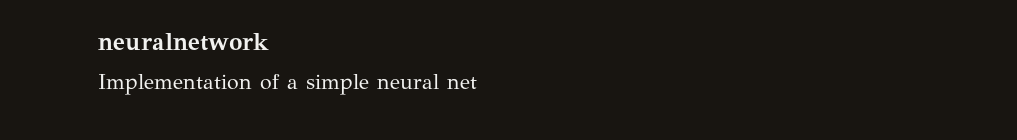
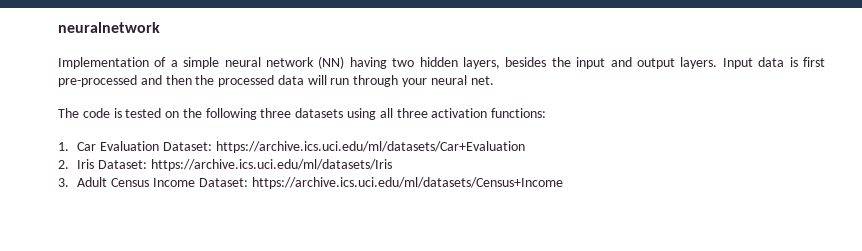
- Implementation of a simple neural net
+ Implementation of a simple neural network (NN) having two hidden layers, besides the input and output layers. Input data is first pre-processed and then the processed data will run through your neural net.
+ The code is tested on the following three datasets using all three activation functions:
+ 1. Car Evaluation Dataset: https://archive.ics.uci.edu/ml/datasets/Car+Evaluation
+ 2. Iris Dataset: https://archive.ics.uci.edu/ml/datasets/Iris
+ 3. Adult Census Income Dataset: https://archive.ics.uci.edu/ml/datasets/Census+Income

